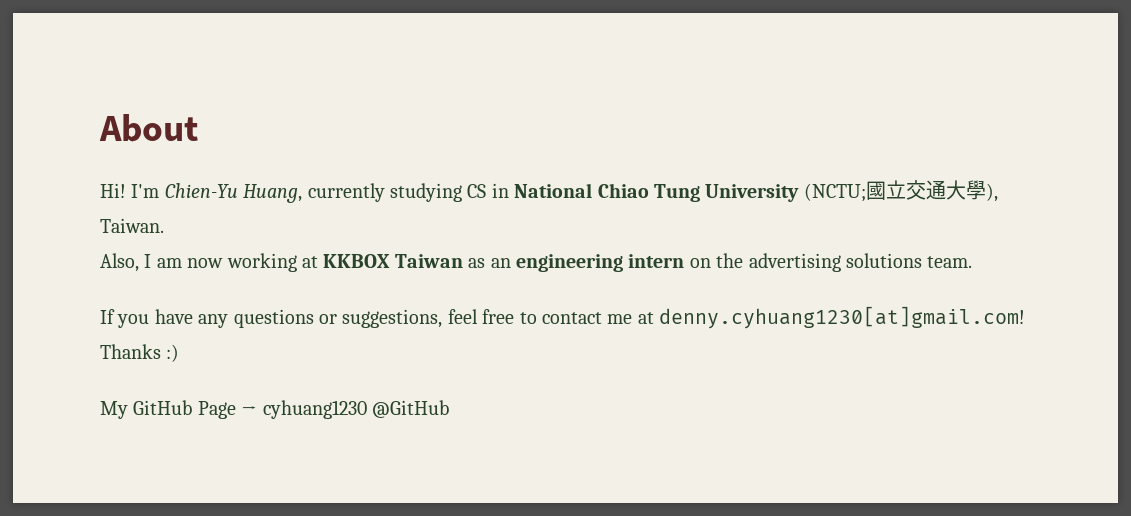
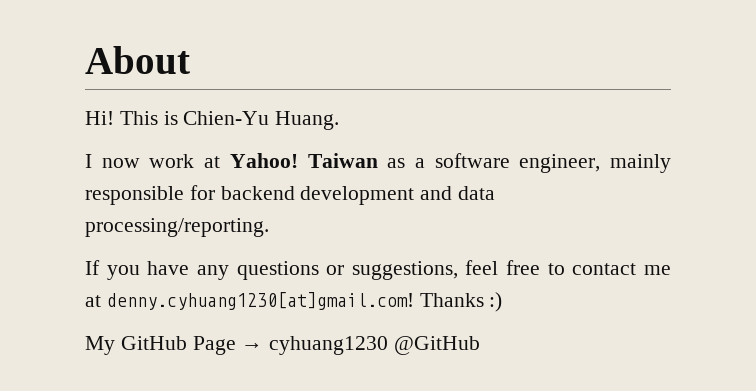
- I'm Chien-Yu Huang, currently studying CS in National Chiao Tung University (NCTU;國立交通大學), Taiwan.
- Also, I am now working at KKBOX Taiwan as an engineering intern on the advertising solutions team.
+ This is Chien-Yu Huang.
+ I now work at Yahoo! Taiwan as a software engineer, mainly responsible for backend development and data processing/reporting.

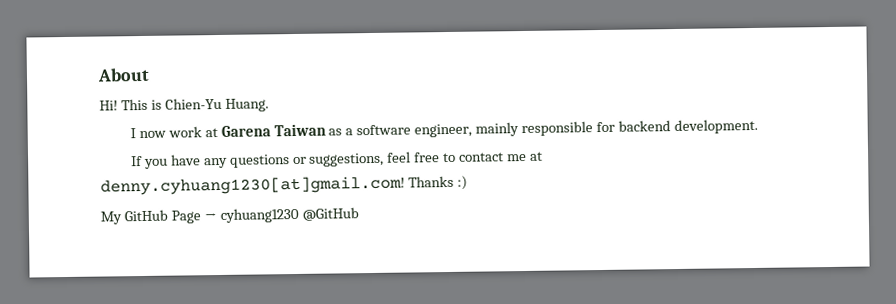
- I now work at Yahoo! Taiwan as a software engineer, mainly responsible for backend development and data processing/reporting.
+ I now work at Garena Taiwan as a software engineer, mainly responsible for backend development.

